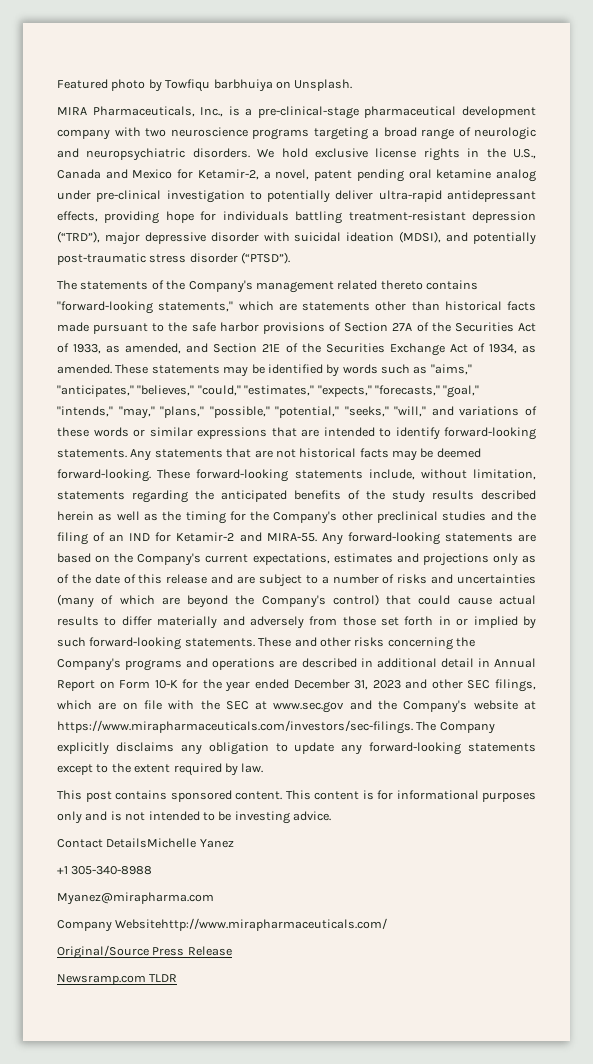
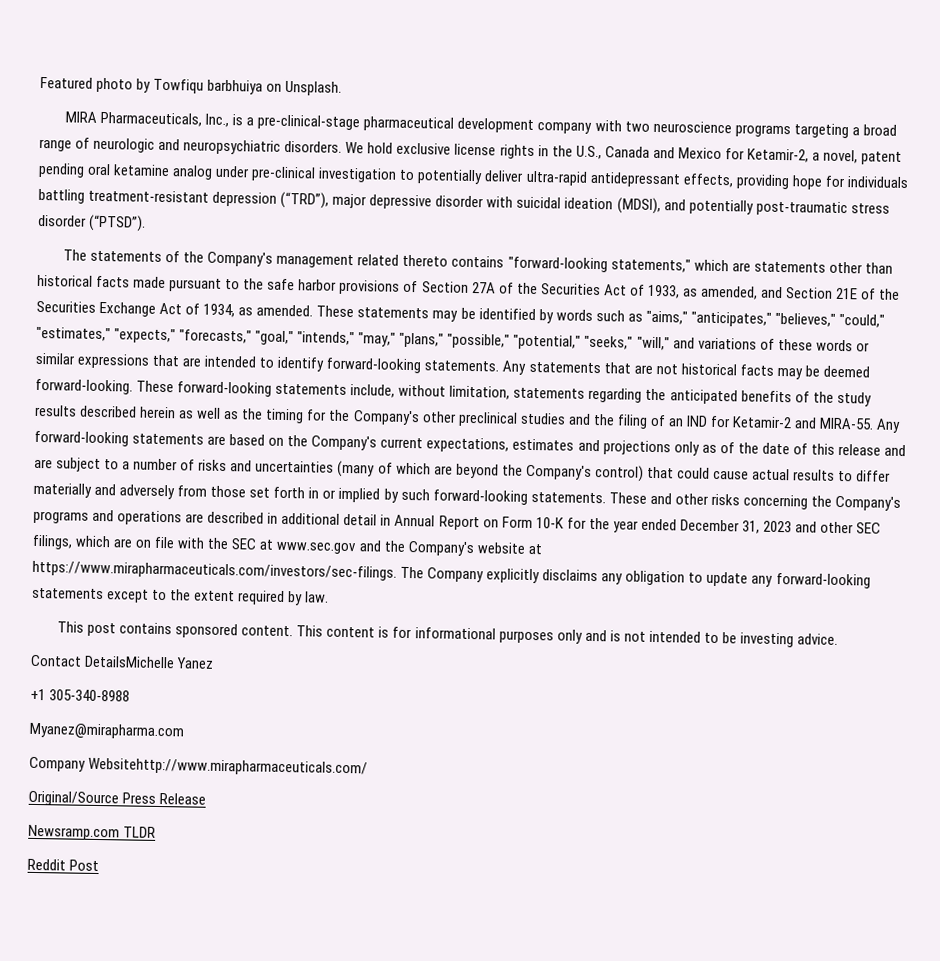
+ Reddit Post

